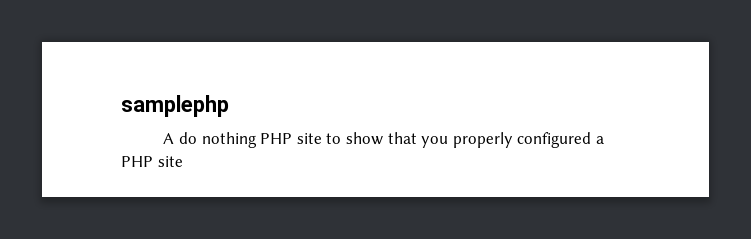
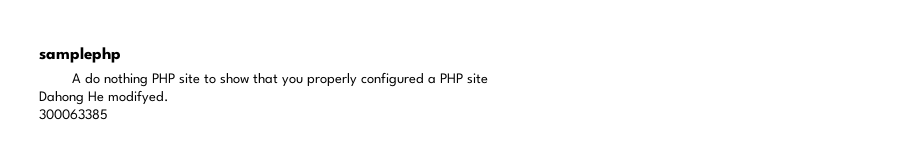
+ Dahong He modifyed.
+ 300063385

